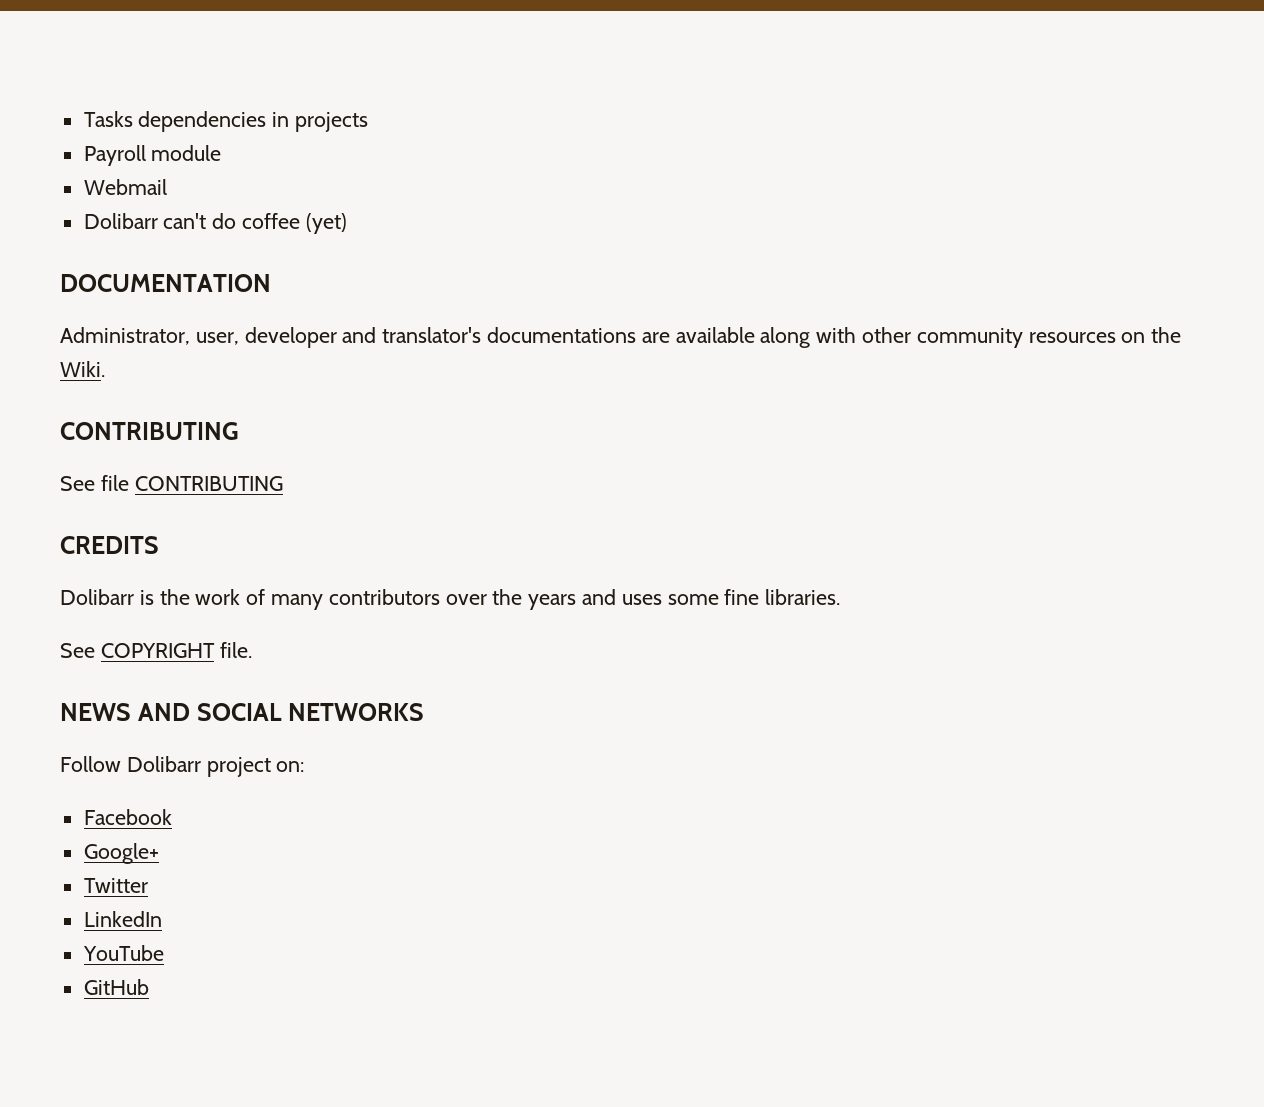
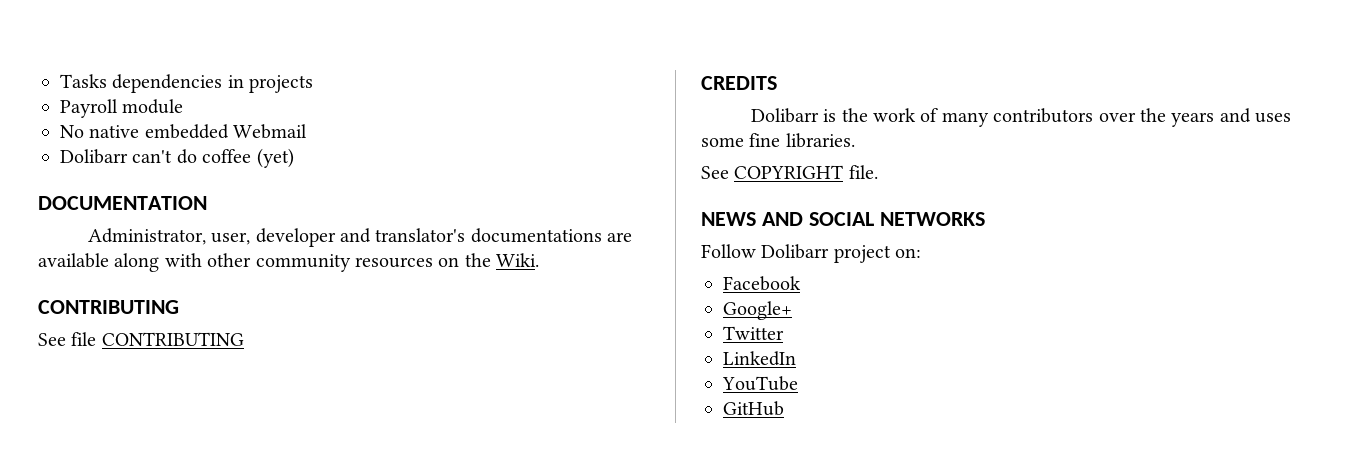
- Webmail
+ No native embedded Webmail

